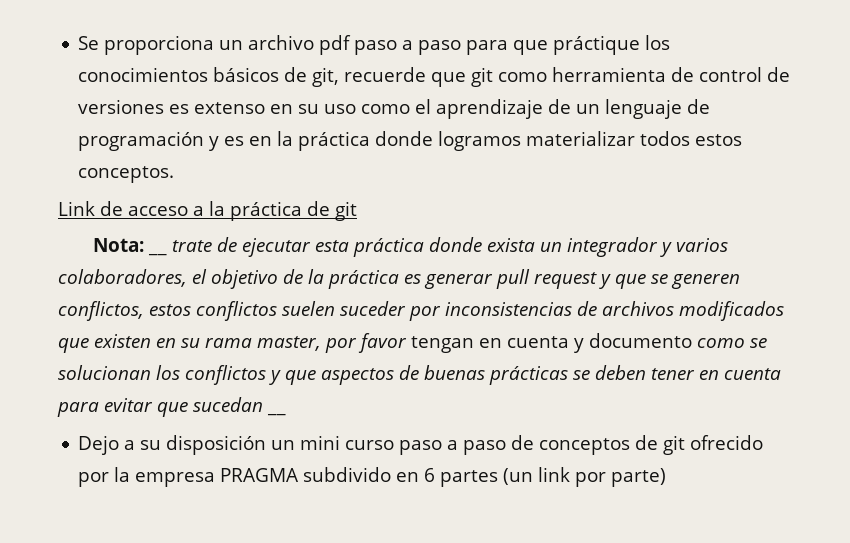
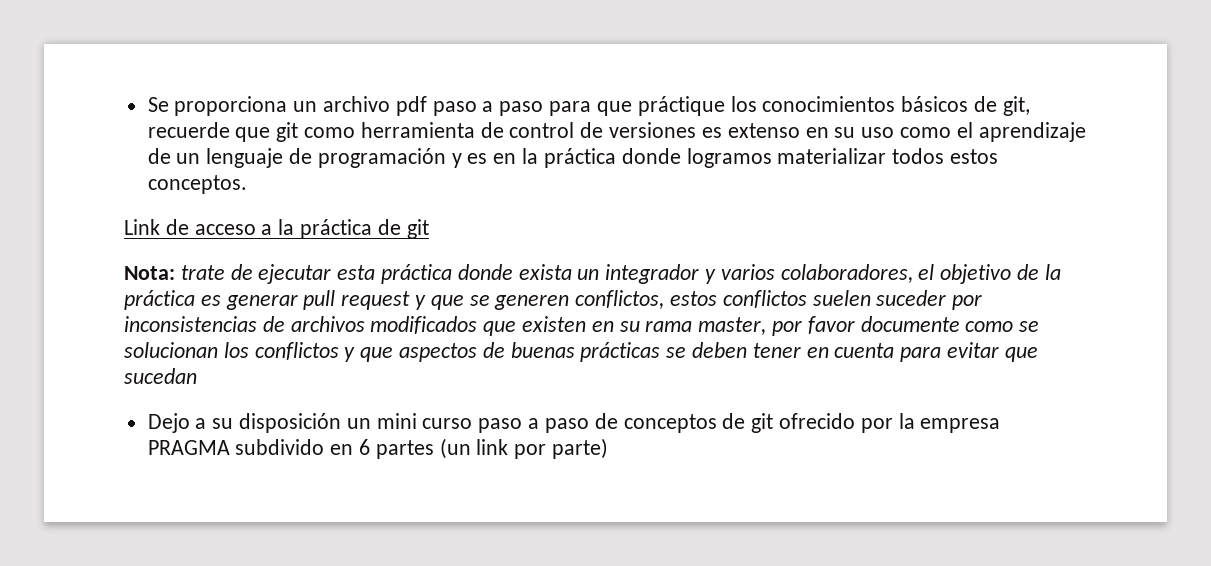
- __ trate de ejecutar esta práctica donde exista un integrador y varios colaboradores, el objetivo de la práctica es generar pull request y que se generen conflictos, estos conflictos suelen suceder por inconsistencias de archivos modificados que existen en su rama master, por favor tengan en cuenta y documento como se solucionan los conflictos y que aspectos de buenas prácticas se deben tener en cuenta para evitar que sucedan __
+ trate de ejecutar esta práctica donde exista un integrador y varios colaboradores, el objetivo de la práctica es generar pull request y que se generen conflictos, estos conflictos suelen suceder por inconsistencias de archivos modificados que existen en su rama master, por favor documente como se solucionan los conflictos y que aspectos de buenas prácticas se deben tener en cuenta para evitar que sucedan

